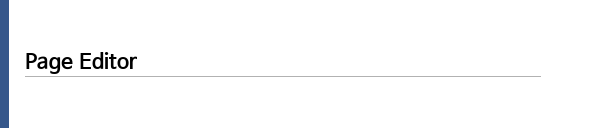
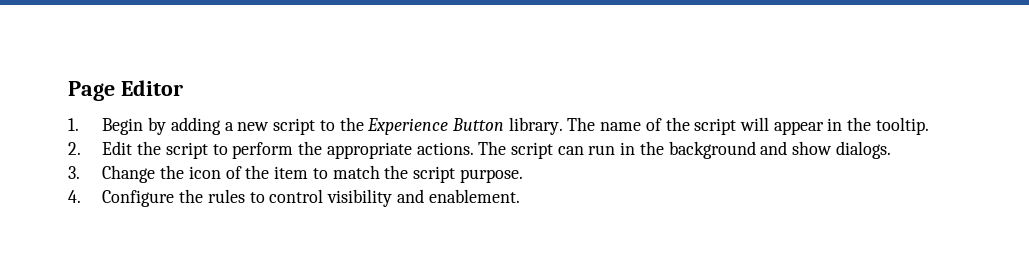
+ 1. Begin by adding a new script to the Experience Button library. The name of the script will appear in the tooltip.
+ 2. Edit the script to perform the appropriate actions. The script can run in the background and show dialogs.
+ 3. Change the icon of the item to match the script purpose.
+ 4. Configure the rules to control visibility and enablement.

